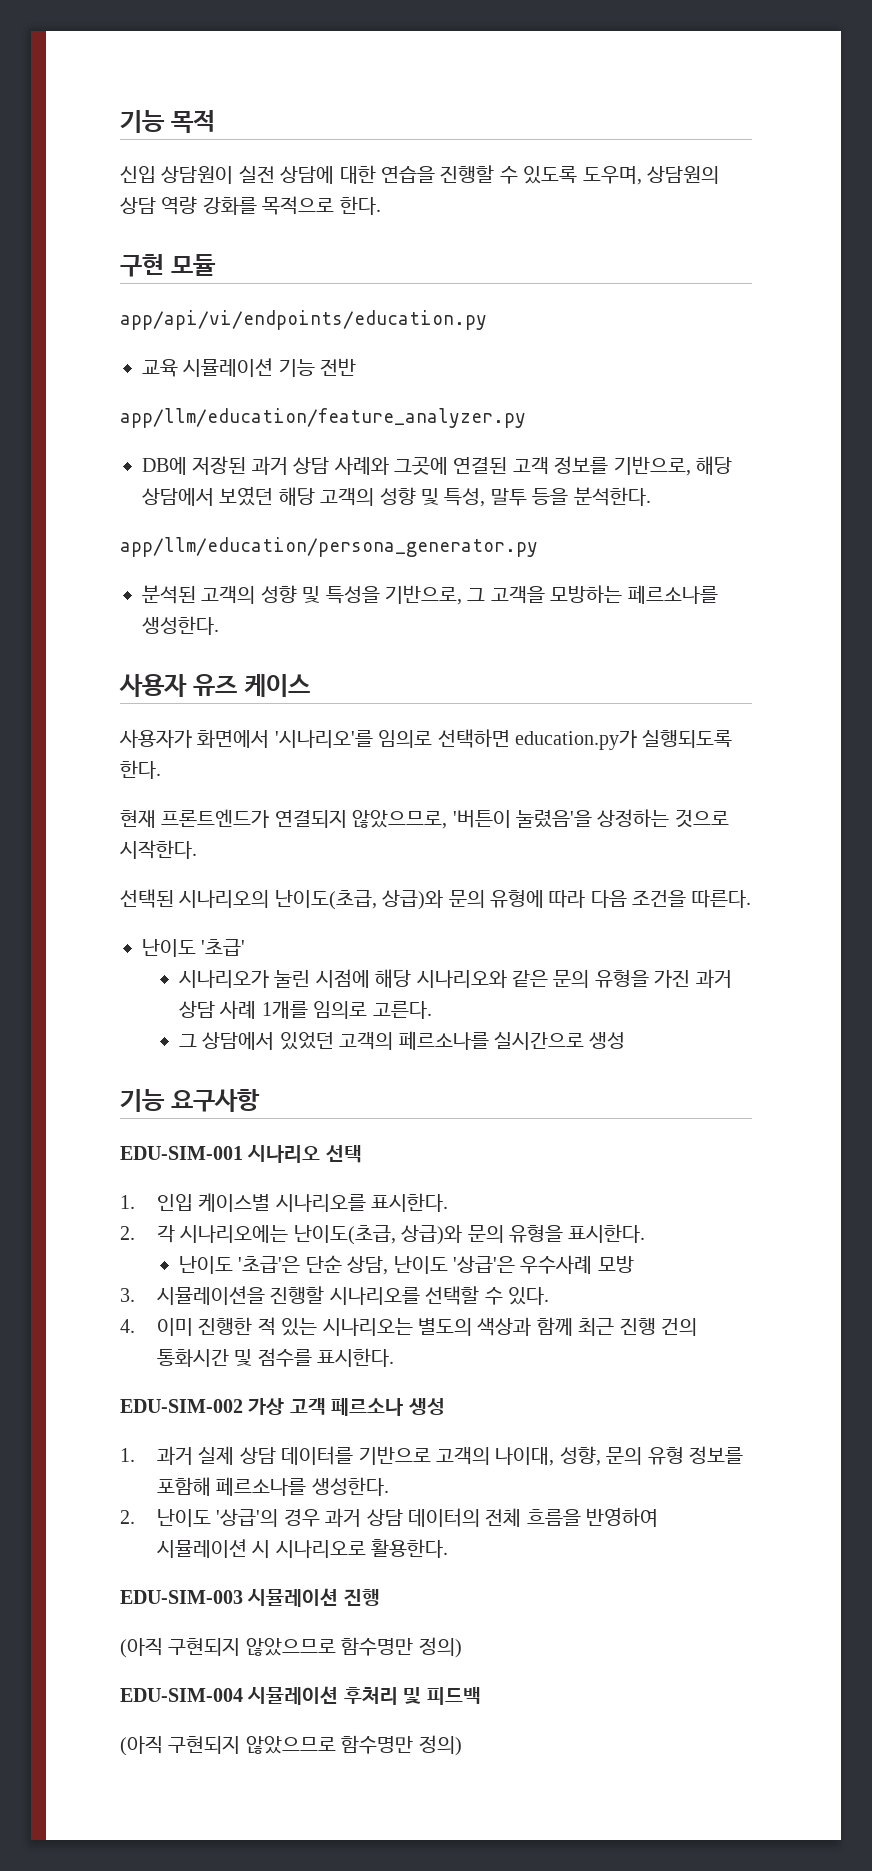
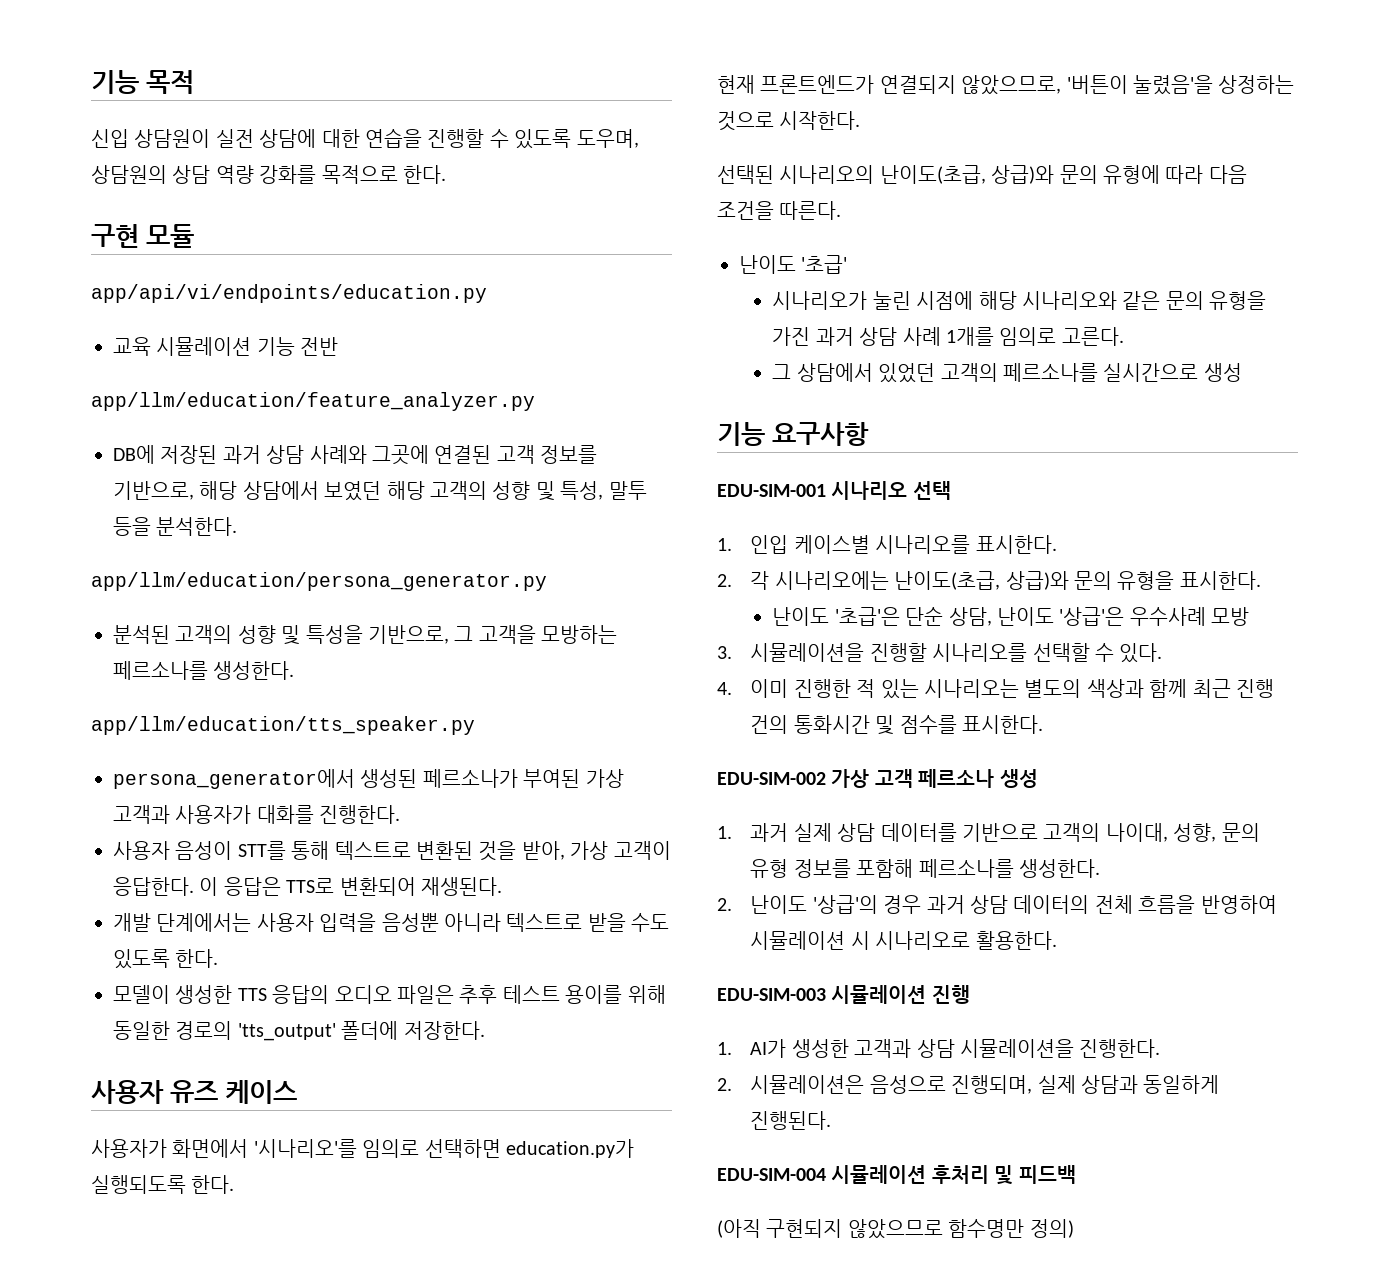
+ app/llm/education/tts_speaker.py
+ persona_generator에서 생성된 페르소나가 부여된 가상 고객과 사용자가 대화를 진행한다.
+ 사용자 음성이 STT를 통해 텍스트로 변환된 것을 받아, 가상 고객이 응답한다. 이 응답은 TTS로 변환되어 재생된다.
+ 개발 단계에서는 사용자 입력을 음성뿐 아니라 텍스트로 받을 수도 있도록 한다.
+ 모델이 생성한 TTS 응답의 오디오 파일은 추후 테스트 용이를 위해 동일한 경로의 'tts_output' 폴더에 저장한다.
  EDU-SIM-003 시뮬레이션 진행
- (아직 구현되지 않았으므로 함수명만 정의)
+ 1. AI가 생성한 고객과 상담 시뮬레이션을 진행한다.
+ 2. 시뮬레이션은 음성으로 진행되며, 실제 상담과 동일하게 진행된다.

